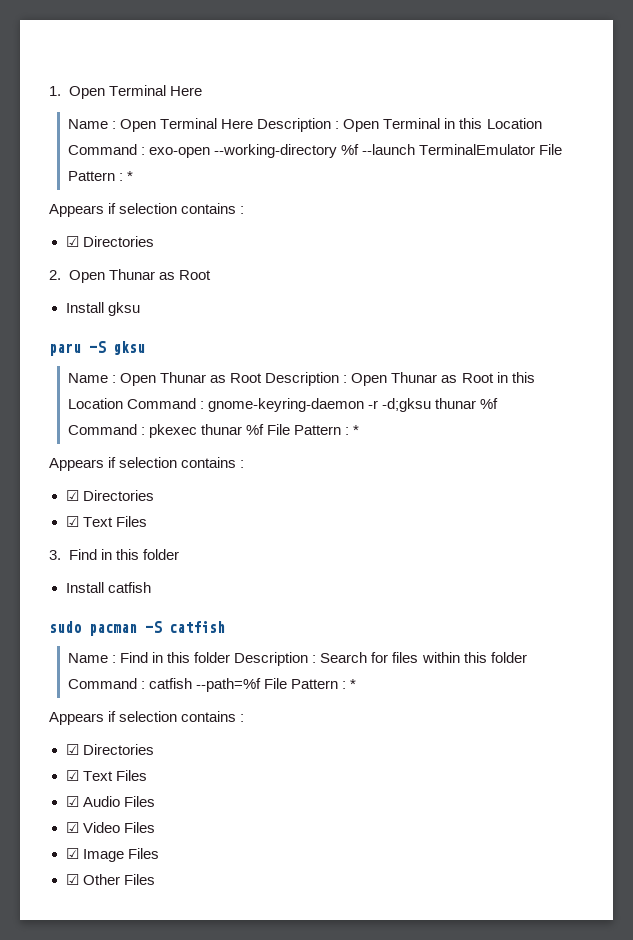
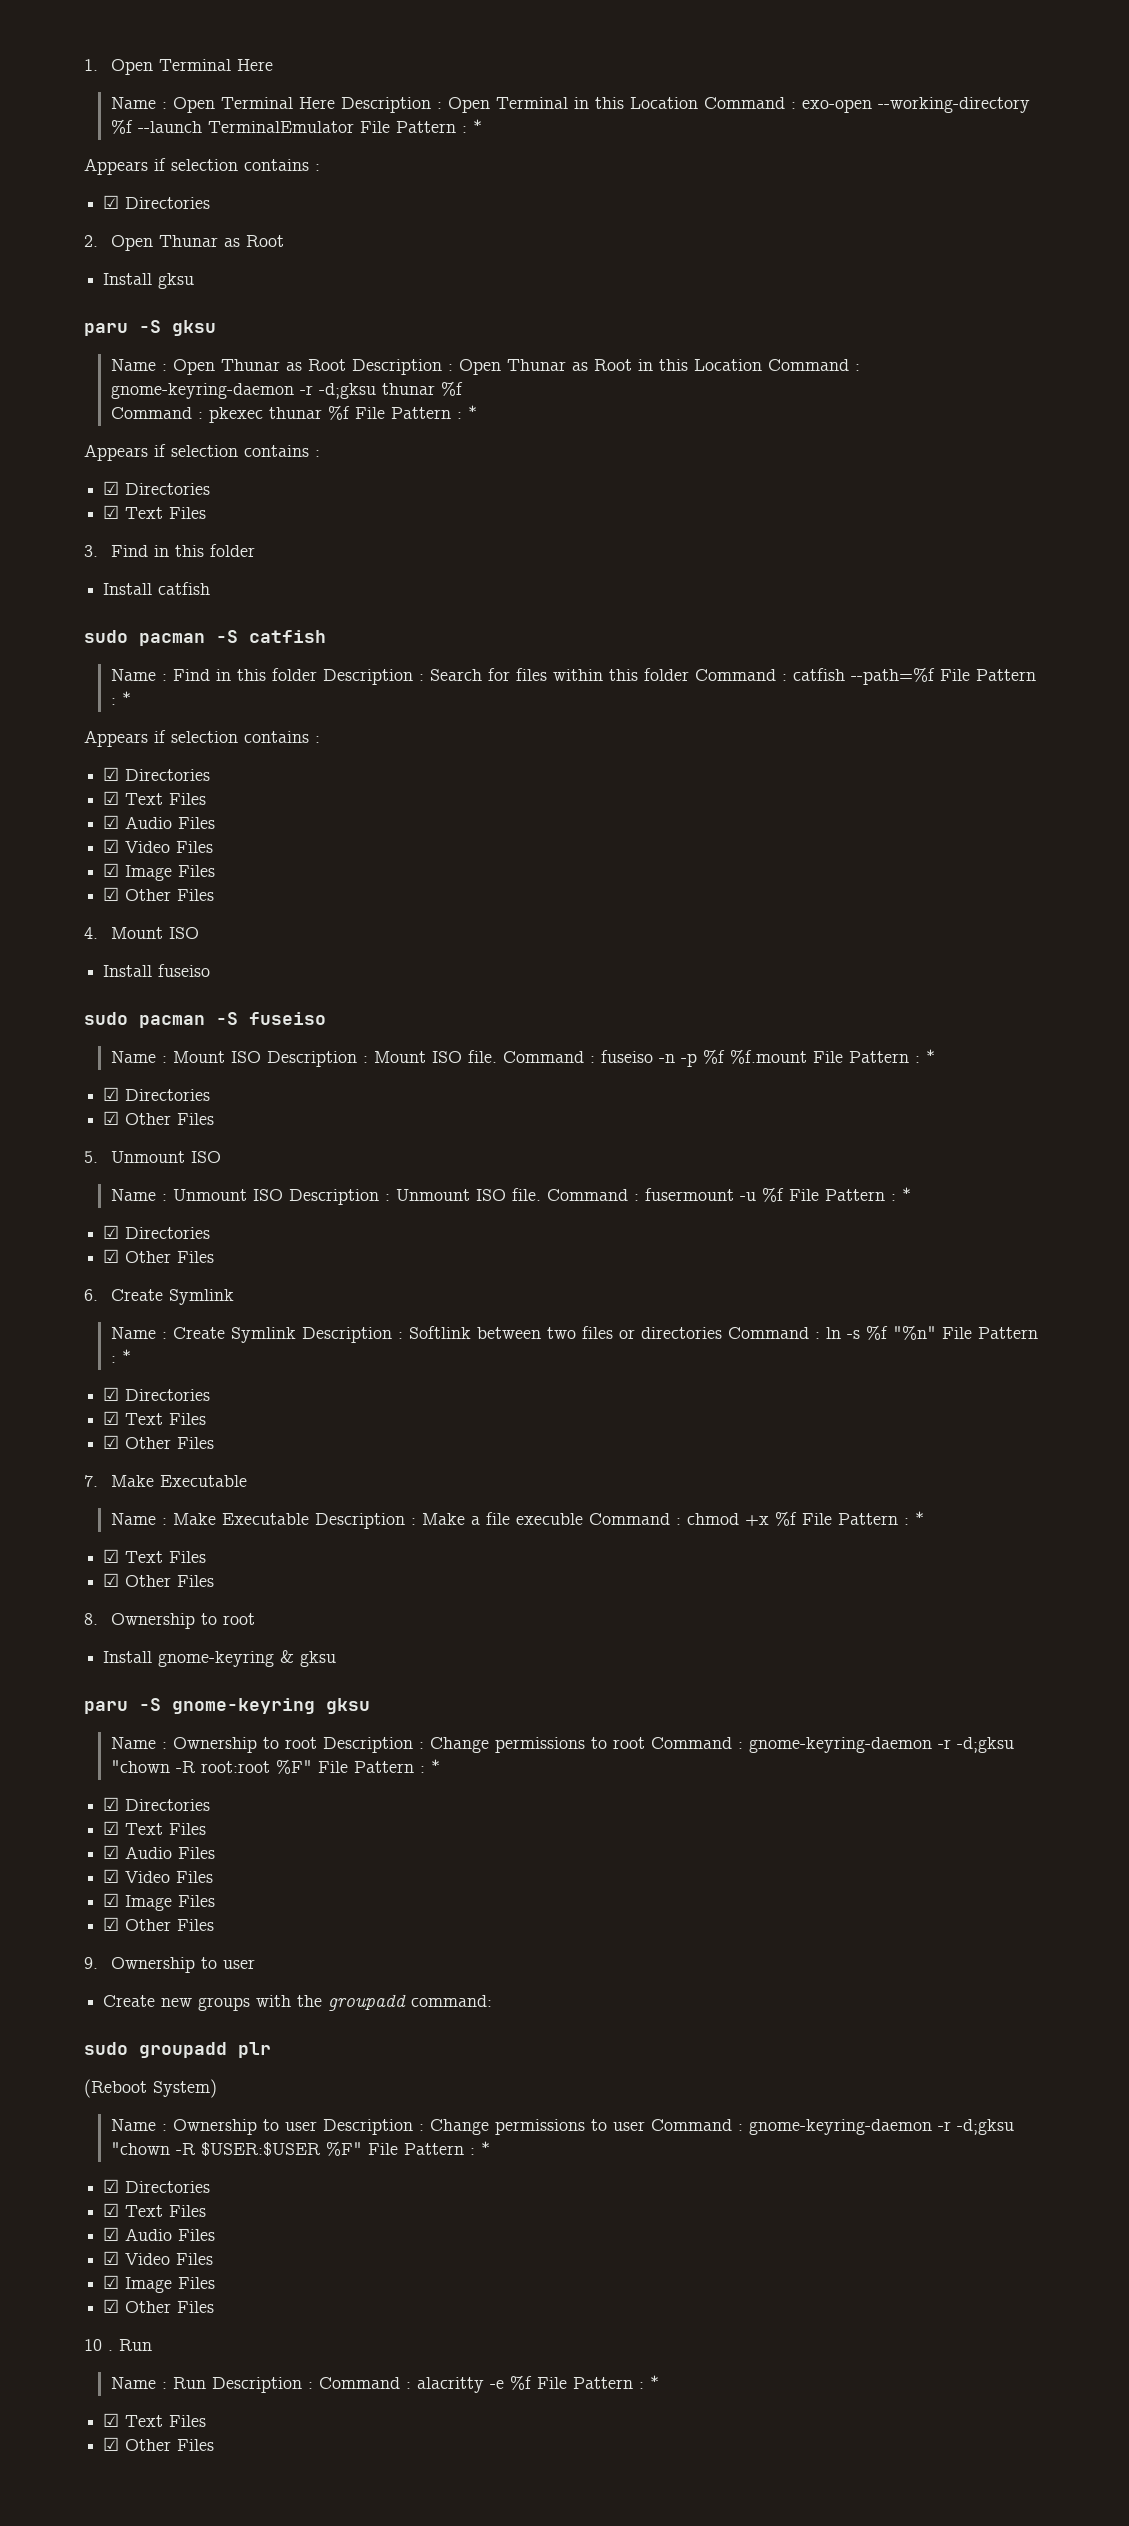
+ 4. Mount ISO
+ Install fuseiso
+ sudo pacman -S fuseiso
+ Name : Mount ISO Description : Mount ISO file. Command : fuseiso -n -p %f %f.mount File Pattern : *
+ ☑ Directories
+ ☑ Other Files
+ 5. Unmount ISO
+ Name : Unmount ISO Description : Unmount ISO file. Command : fusermount -u %f File Pattern : *
+ ☑ Directories
+ ☑ Other Files
+ 6. Create Symlink
+ Name : Create Symlink Description : Softlink between two files or directories Command : ln -s %f "%n" File Pattern : *
+ ☑ Directories
+ ☑ Text Files
+ ☑ Other Files
+ 7. Make Executable
+ Name : Make Executable Description : Make a file execuble Command : chmod +x %f File Pattern : *
+ ☑ Text Files
+ ☑ Other Files
+ 8. Ownership to root
+ Install gnome-keyring & gksu
+ paru -S gnome-keyring gksu
+ Name : Ownership to root Description : Change permissions to root Command : gnome-keyring-daemon -r -d;gksu "chown -R root:root %F" File Pattern : *
+ ☑ Directories
+ ☑ Text Files
+ ☑ Audio Files
+ ☑ Video Files
+ ☑ Image Files
+ ☑ Other Files
+ 9. Ownership to user
+ Create new groups with the groupadd command:
+ sudo groupadd plr
+ (Reboot System)
+ Name : Ownership to user Description : Change permissions to user Command : gnome-keyring-daemon -r -d;gksu "chown -R $USER:$USER %F" File Pattern : *
+ ☑ Directories
+ ☑ Text Files
+ ☑ Audio Files
+ ☑ Video Files
+ ☑ Image Files
+ ☑ Other Files
+ 10 . Run
+ Name : Run Description : Command : alacritty -e %f File Pattern : *
+ ☑ Text Files
+ ☑ Other Files

